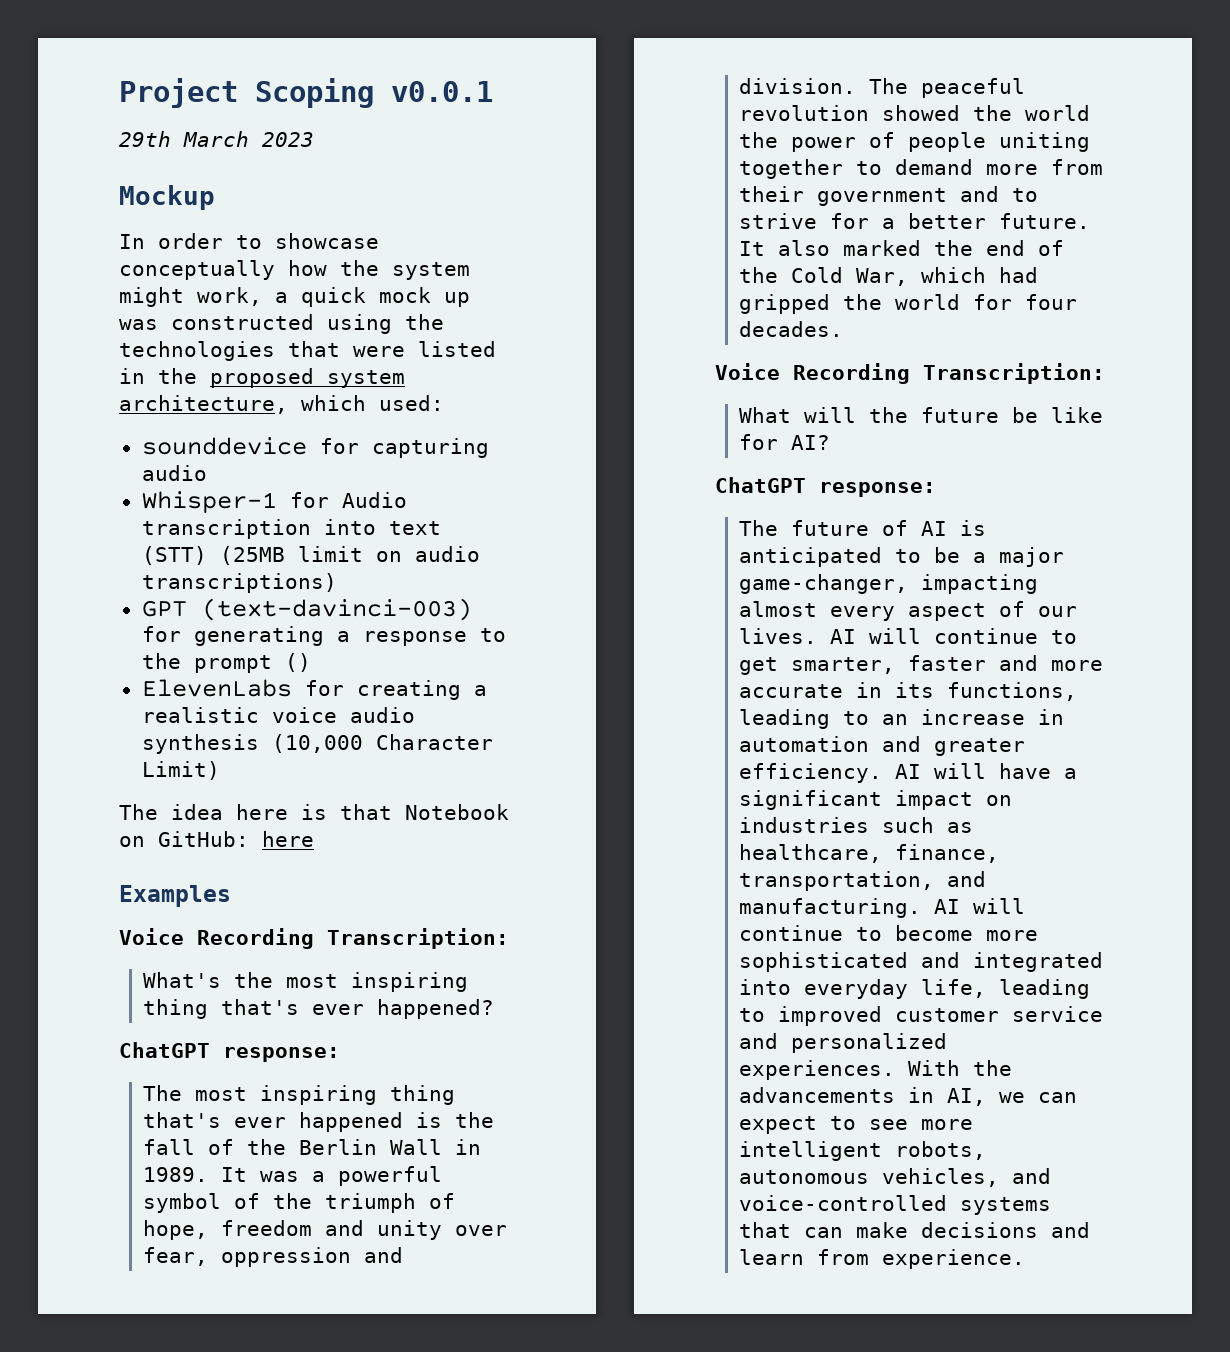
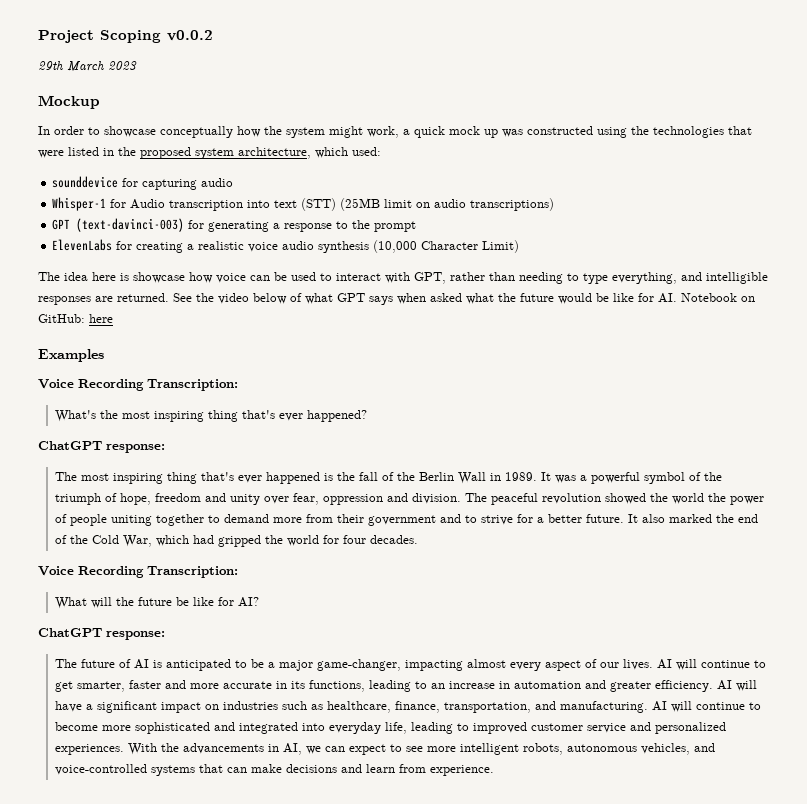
- Project Scoping v0.0.1
+ Project Scoping v0.0.2
- GPT (text-davinci-003) for generating a response to the prompt ()
+ GPT (text-davinci-003) for generating a response to the prompt
- The idea here is that Notebook on GitHub: here
+ The idea here is showcase how voice can be used to interact with GPT, rather than needing to type everything, and intelligible responses are returned. See the video below of what GPT says when asked what the future would be like for AI. Notebook on GitHub: here

